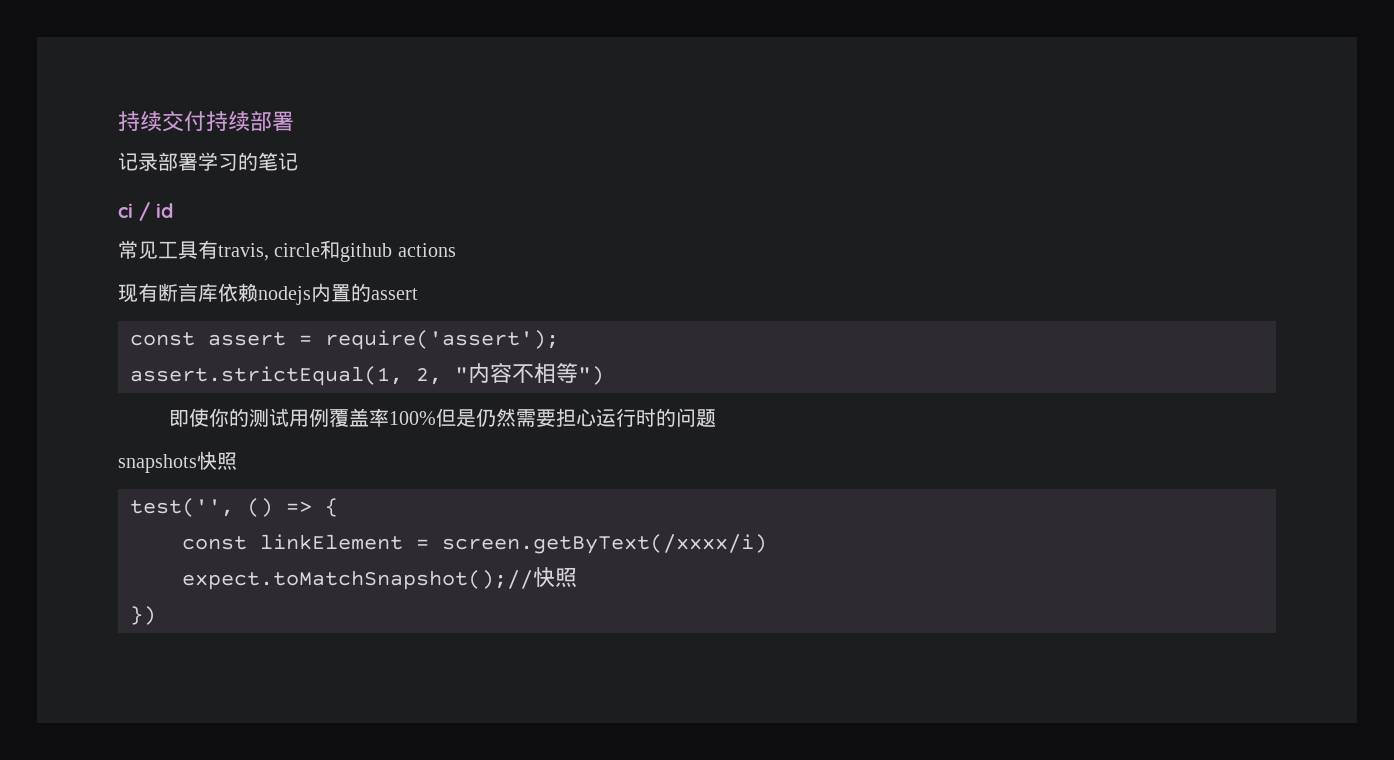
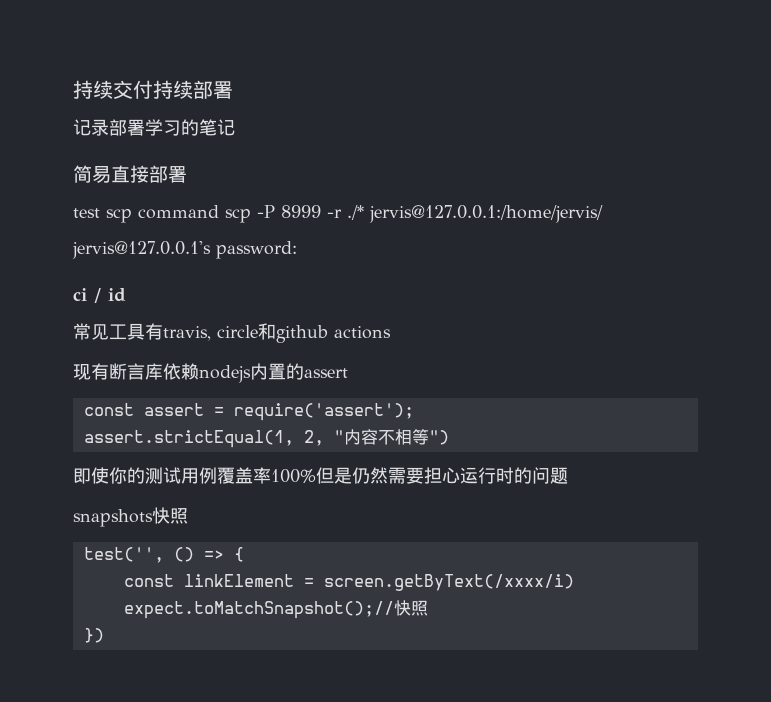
+ 简易直接部署
+ test scp command scp -P 8999 -r ./* jervis@127.0.0.1:/home/jervis/
+ jervis@127.0.0.1's password:

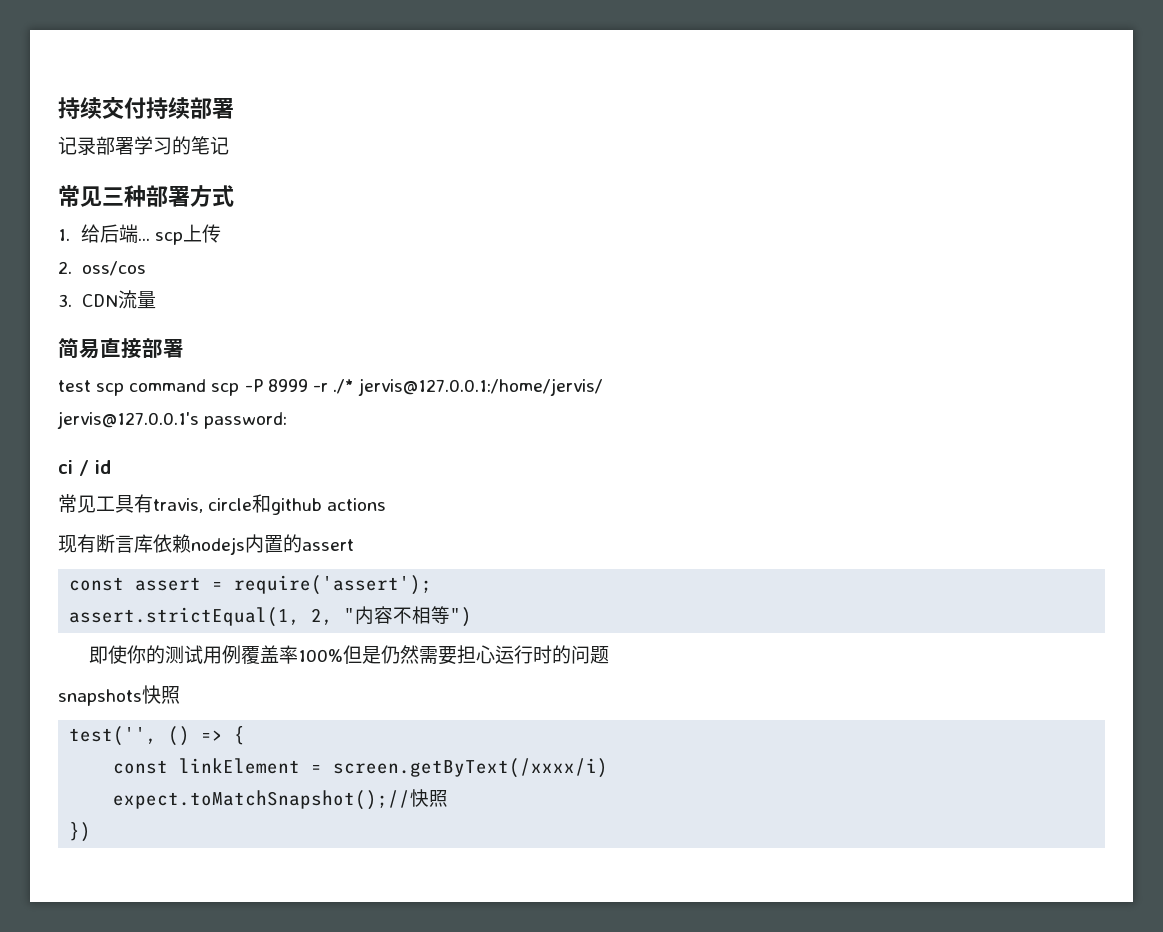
+ 常见三种部署方式
+ 1.给后端... scp上传
+ 2. oss/cos
+ 3. CDN流量

